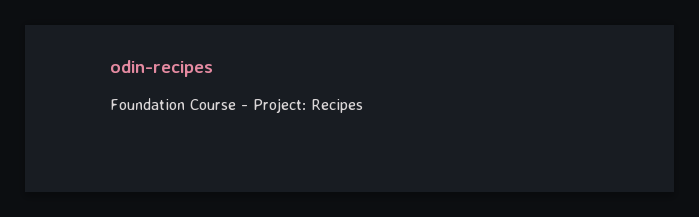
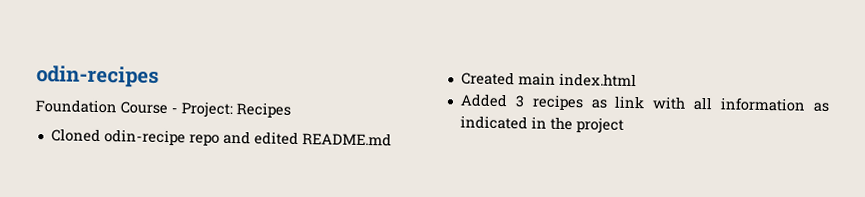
+ Cloned odin-recipe repo and edited README.md
+ Created main index.html
+ Added 3 recipes as link with all information as indicated in the project

